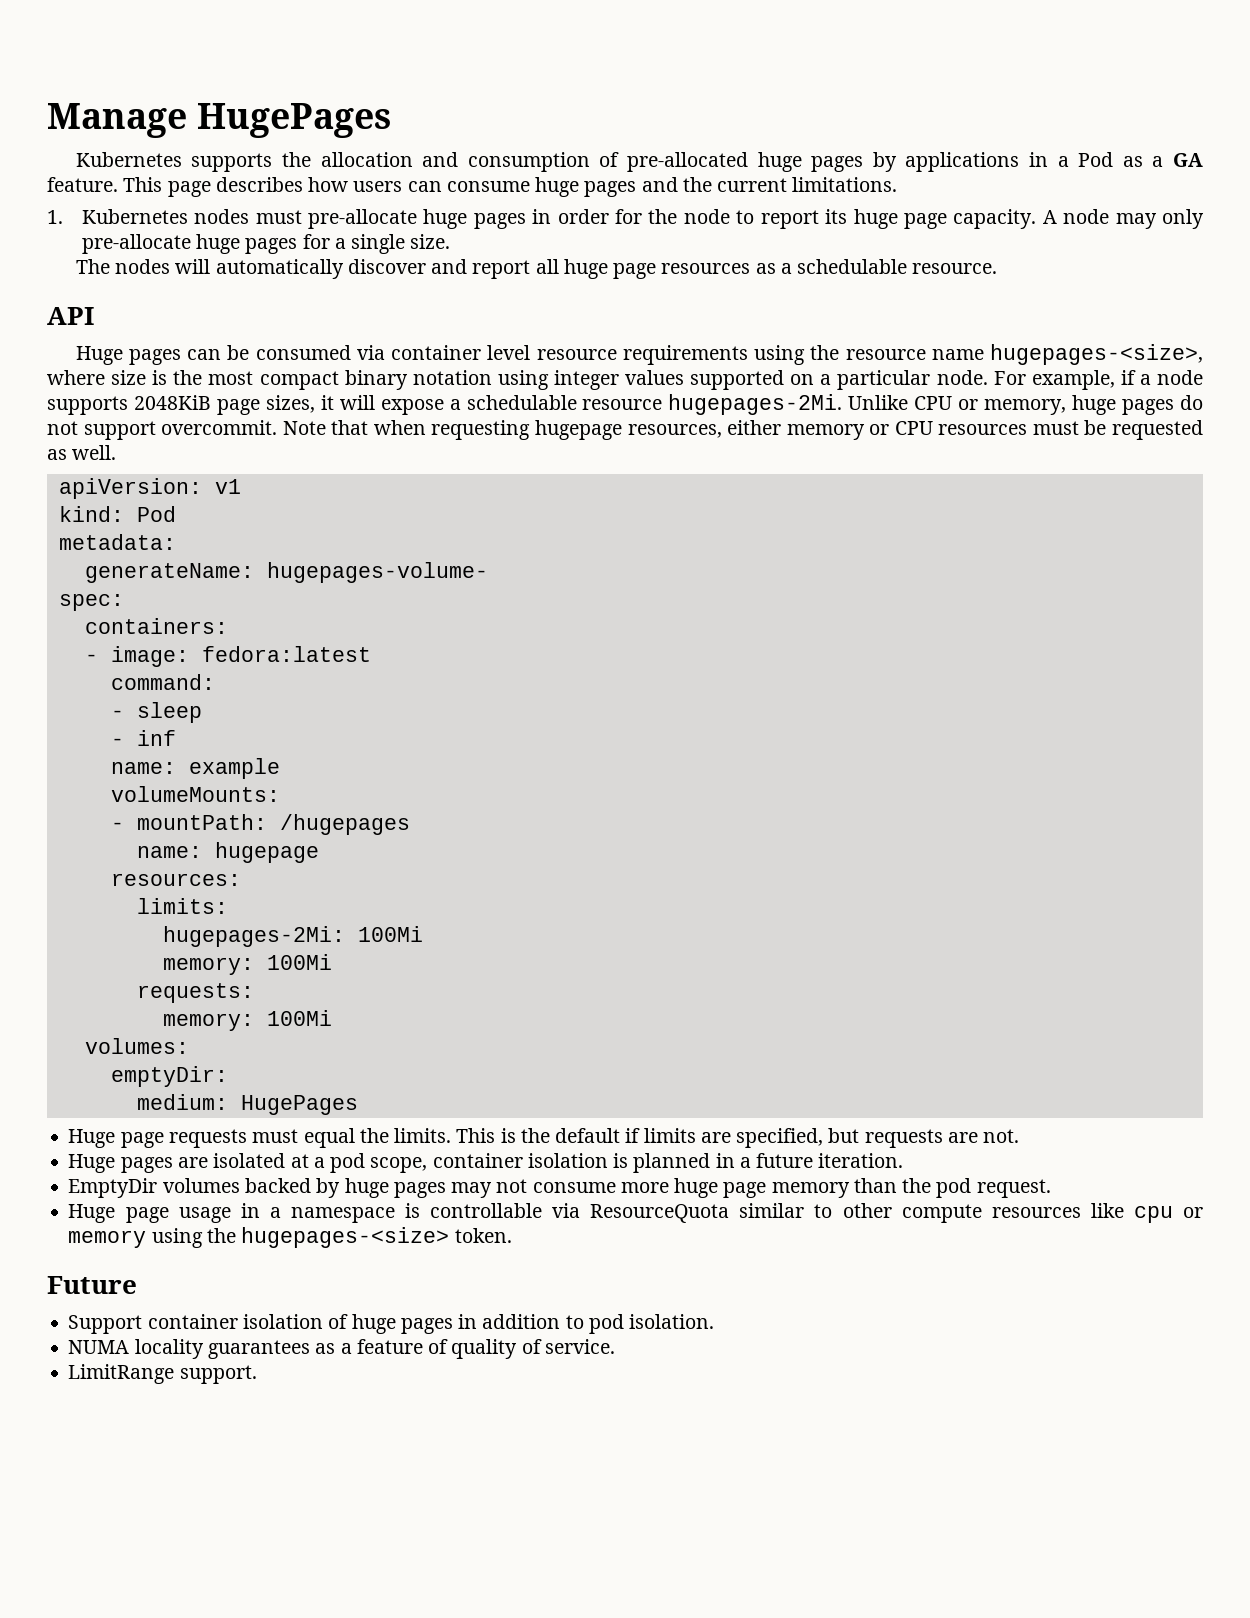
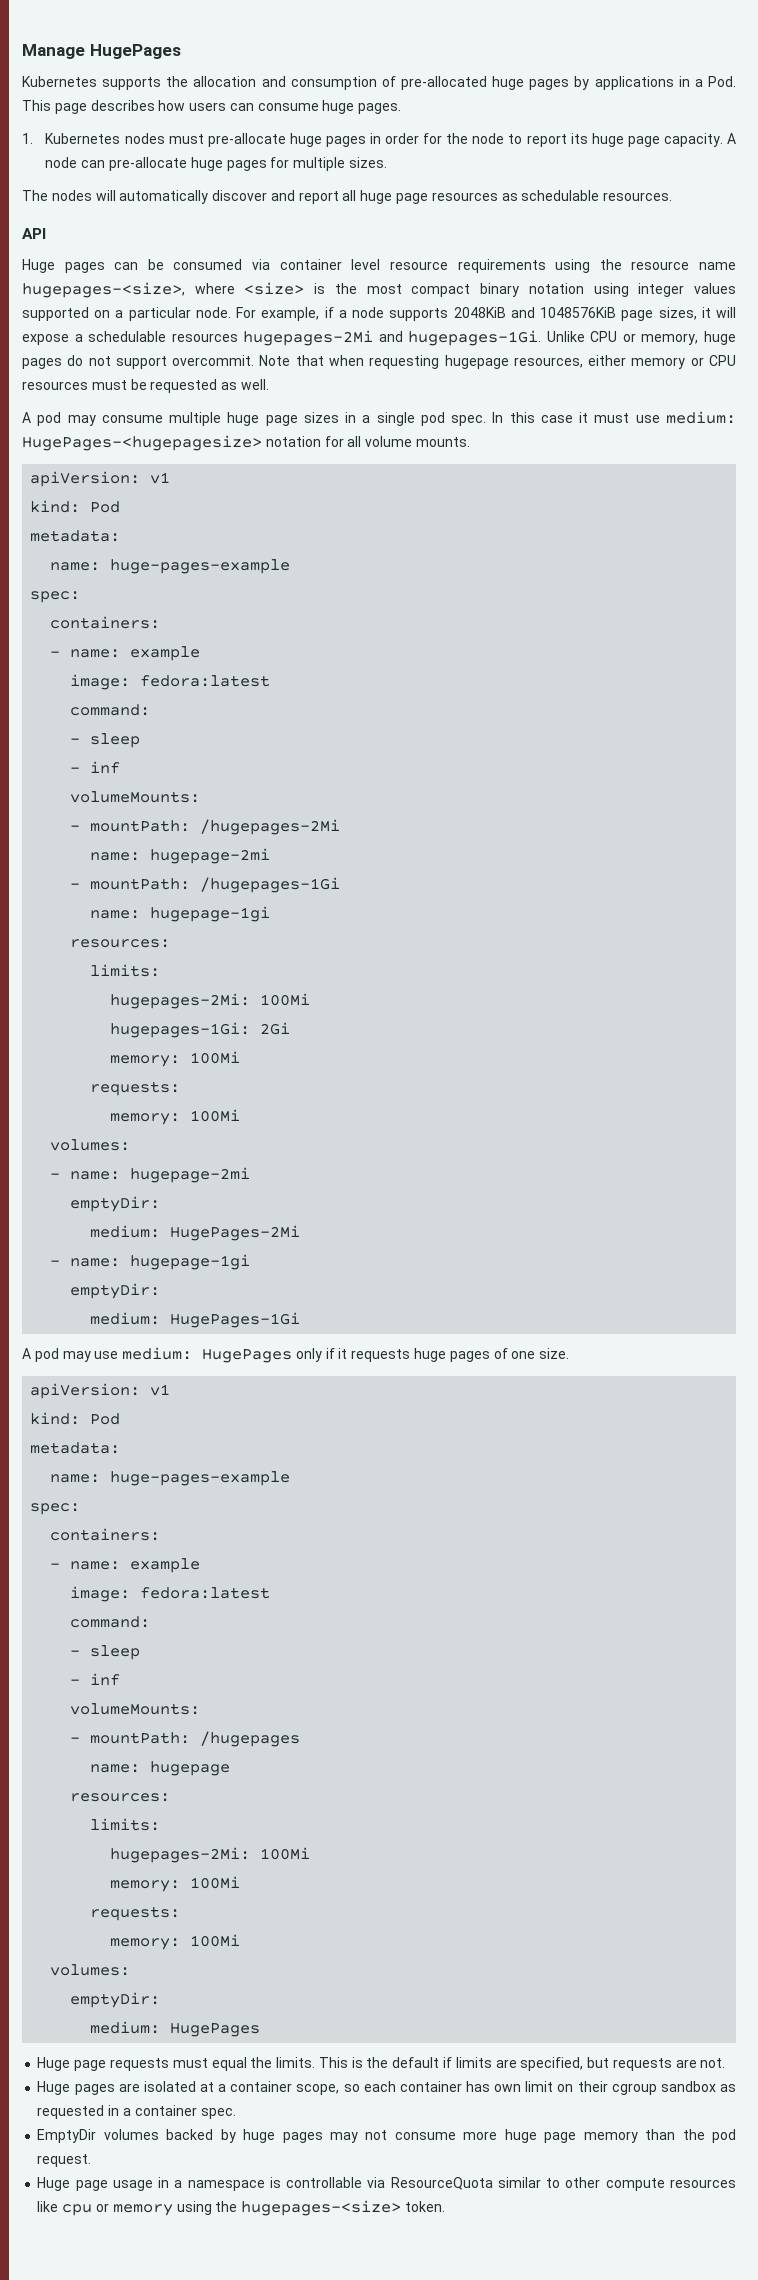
- Kubernetes supports the allocation and consumption of pre-allocated huge pages by applications in a Pod as a GA feature. This page describes how users can consume huge pages and the current limitations.
+ Kubernetes supports the allocation and consumption of pre-allocated huge pages by applications in a Pod. This page describes how users can consume huge pages.
- A node may only pre-allocate huge pages for a single size.
+ A node can pre-allocate huge pages for multiple sizes.
- The nodes will automatically discover and report all huge page resources as a schedulable resource.
+ The nodes will automatically discover and report all huge page resources as schedulable resources.
- Huge pages can be consumed via container level resource requirements using the resource name hugepages-<size>, where size is the most compact binary notation using integer values supported on a particular node.
+ Huge pages can be consumed via container level resource requirements using the resource name hugepages-<size>, where <size> is the most compact binary notation using integer values supported on a particular node.
- For example, if a node supports 2048KiB page sizes, it will expose a schedulable resource hugepages-2Mi.
+ For example, if a node supports 2048KiB and 1048576KiB page sizes, it will expose a schedulable resources hugepages-2Mi and hugepages-1Gi.
+ A pod may consume multiple huge page sizes in a single pod spec. In this case it must use medium: HugePages-<hugepagesize> notation for all volume mounts.
  apiVersion: v1
  kind: Pod
  metadata:
- generateName: hugepages-volume-
+ name: huge-pages-example
  spec:
  containers:
- - image: fedora:latest
+ - name: example
+ image: fedora:latest
  command:
  - sleep
  - inf
- name: example
+ volumeMounts:
+ - mountPath: /hugepages-2Mi
+ name: hugepage-2mi
+ - mountPath: /hugepages-1Gi
+ name: hugepage-1gi
+ resources:
+ limits:
+ hugepages-2Mi: 100Mi
+ hugepages-1Gi: 2Gi
+ memory: 100Mi
+ requests:
+ memory: 100Mi
+ volumes:
+ - name: hugepage-2mi
+ emptyDir:
+ medium: HugePages-2Mi
+ - name: hugepage-1gi
+ emptyDir:
+ medium: HugePages-1Gi
+ A pod may use medium: HugePages only if it requests huge pages of one size.
+ apiVersion: v1
+ kind: Pod
+ metadata:
+ name: huge-pages-example
+ spec:
+ containers:
+ - name: example
+ image: fedora:latest
+ command:
+ - sleep
+ - inf
- Huge pages are isolated at a pod scope, container isolation is planned in a future iteration.
+ Huge pages are isolated at a container scope, so each container has own limit on their cgroup sandbox as requested in a container spec.
- Future
- Support container isolation of huge pages in addition to pod isolation.
- NUMA locality guarantees as a feature of quality of service.
- LimitRange support.

